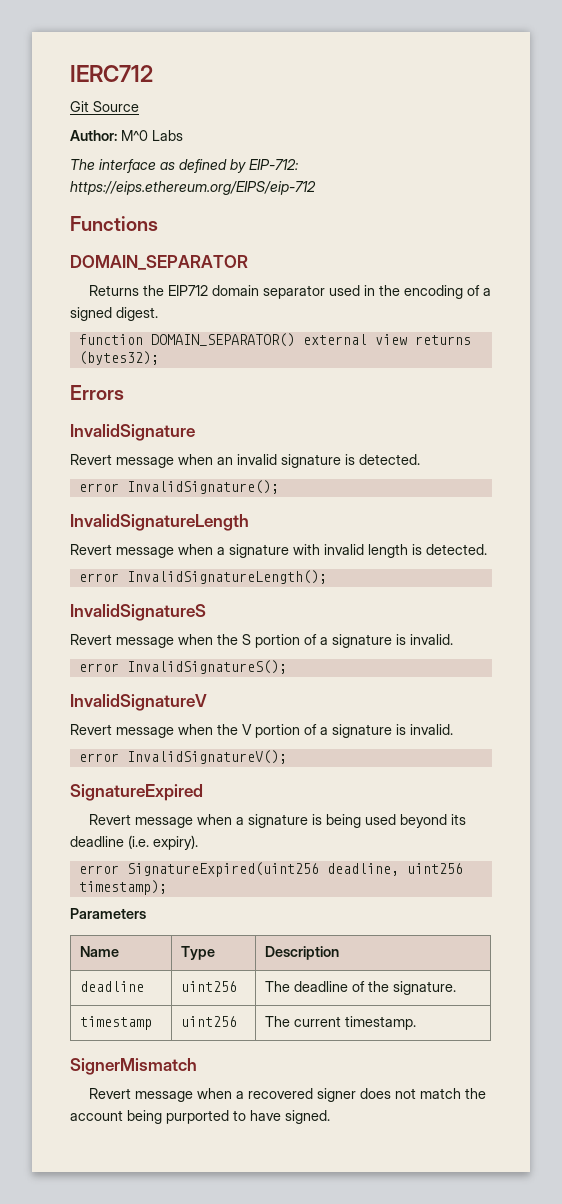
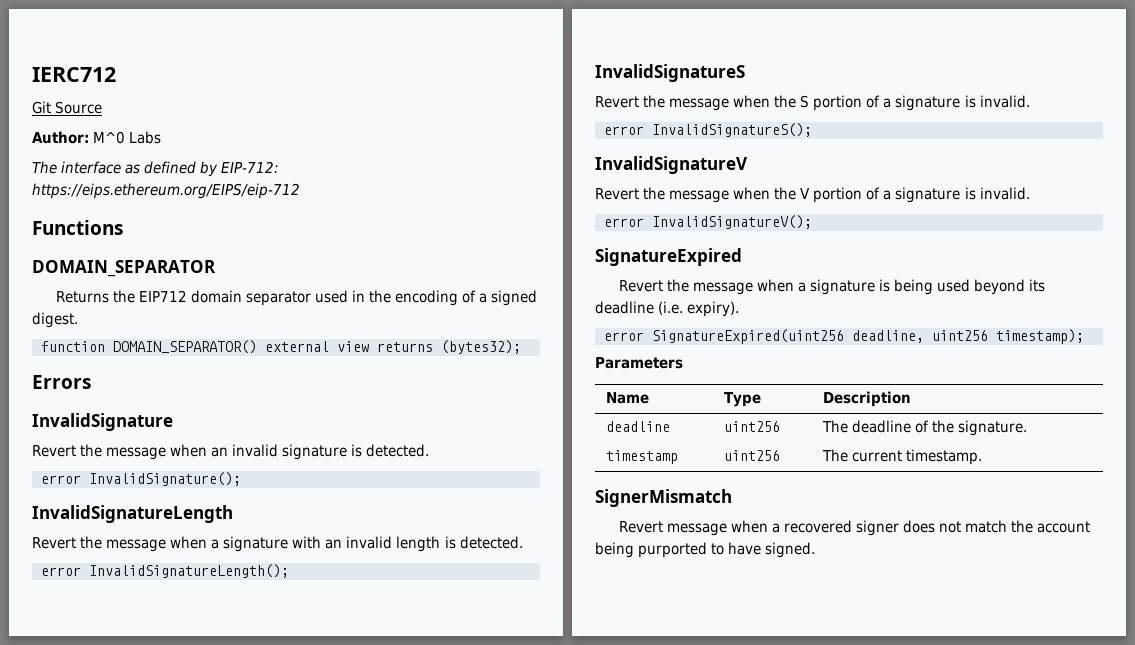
- Revert message when an invalid signature is detected.
+ Revert the message when an invalid signature is detected.
- Revert message when a signature with invalid length is detected.
+ Revert the message when a signature with an invalid length is detected.
- Revert message when the S portion of a signature is invalid.
+ Revert the message when the S portion of a signature is invalid.
- Revert message when the V portion of a signature is invalid.
+ Revert the message when the V portion of a signature is invalid.
- Revert message when a signature is being used beyond its deadline (i.e. expiry).
+ Revert the message when a signature is being used beyond its deadline (i.e. expiry).

